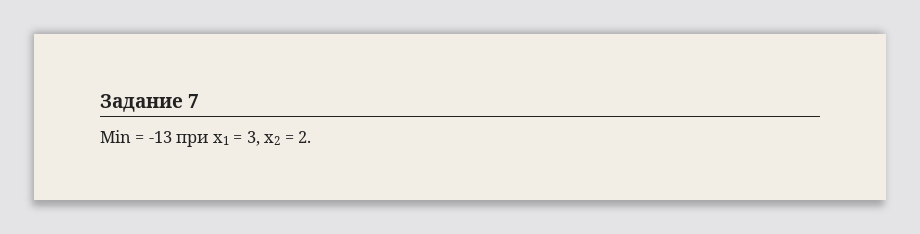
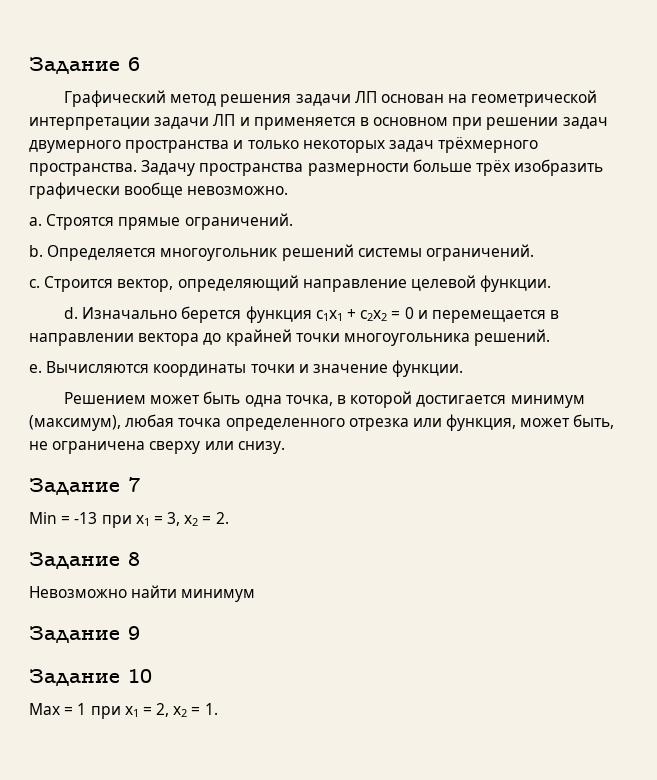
+ Задание 6
+ Графический метод решения задачи ЛП основан на геометрической интерпретации задачи ЛП и применяется в основном при решении задач двумерного пространства и только некоторых задач трёхмерного пространства. Задачу пространства размерности больше трёх изобразить графически вообще невозможно.
+ a. Строятся прямые ограничений.
+ b. Определяется многоугольник решений системы ограничений.
+ c. Строится вектор, определяющий направление целевой функции.
+ d. Изначально берется функция c1x1 + c2x2 = 0 и перемещается в направлении вектора до крайней точки многоугольника решений.
+ e. Вычисляются координаты точки и значение функции.
+ Решением может быть одна точка, в которой достигается минимум (максимум), любая точка определенного отрезка или функция, может быть, не ограничена сверху или снизу.
+ Задание 8
+ Невозможно найти минимум
+ Задание 9
+ Задание 10
+ Max = 1 при x1 = 2, x2 = 1.

